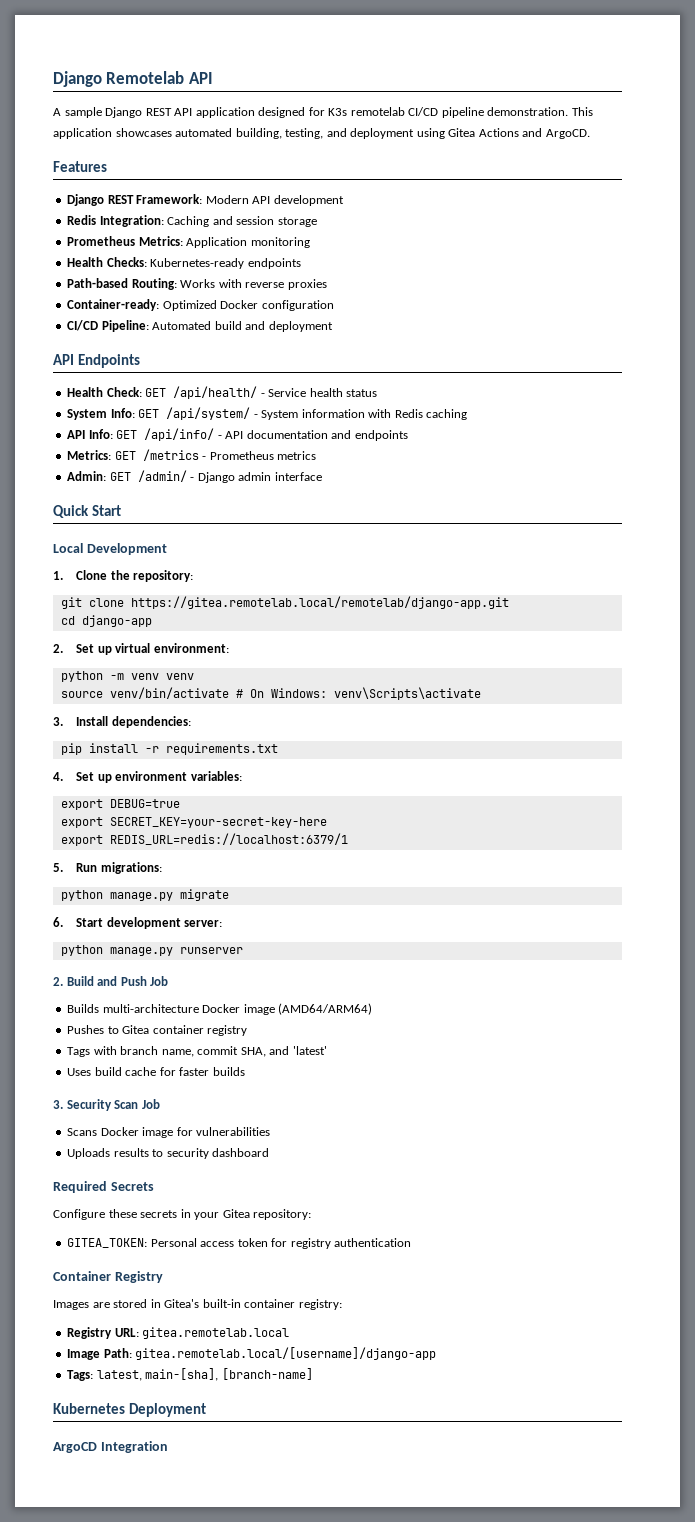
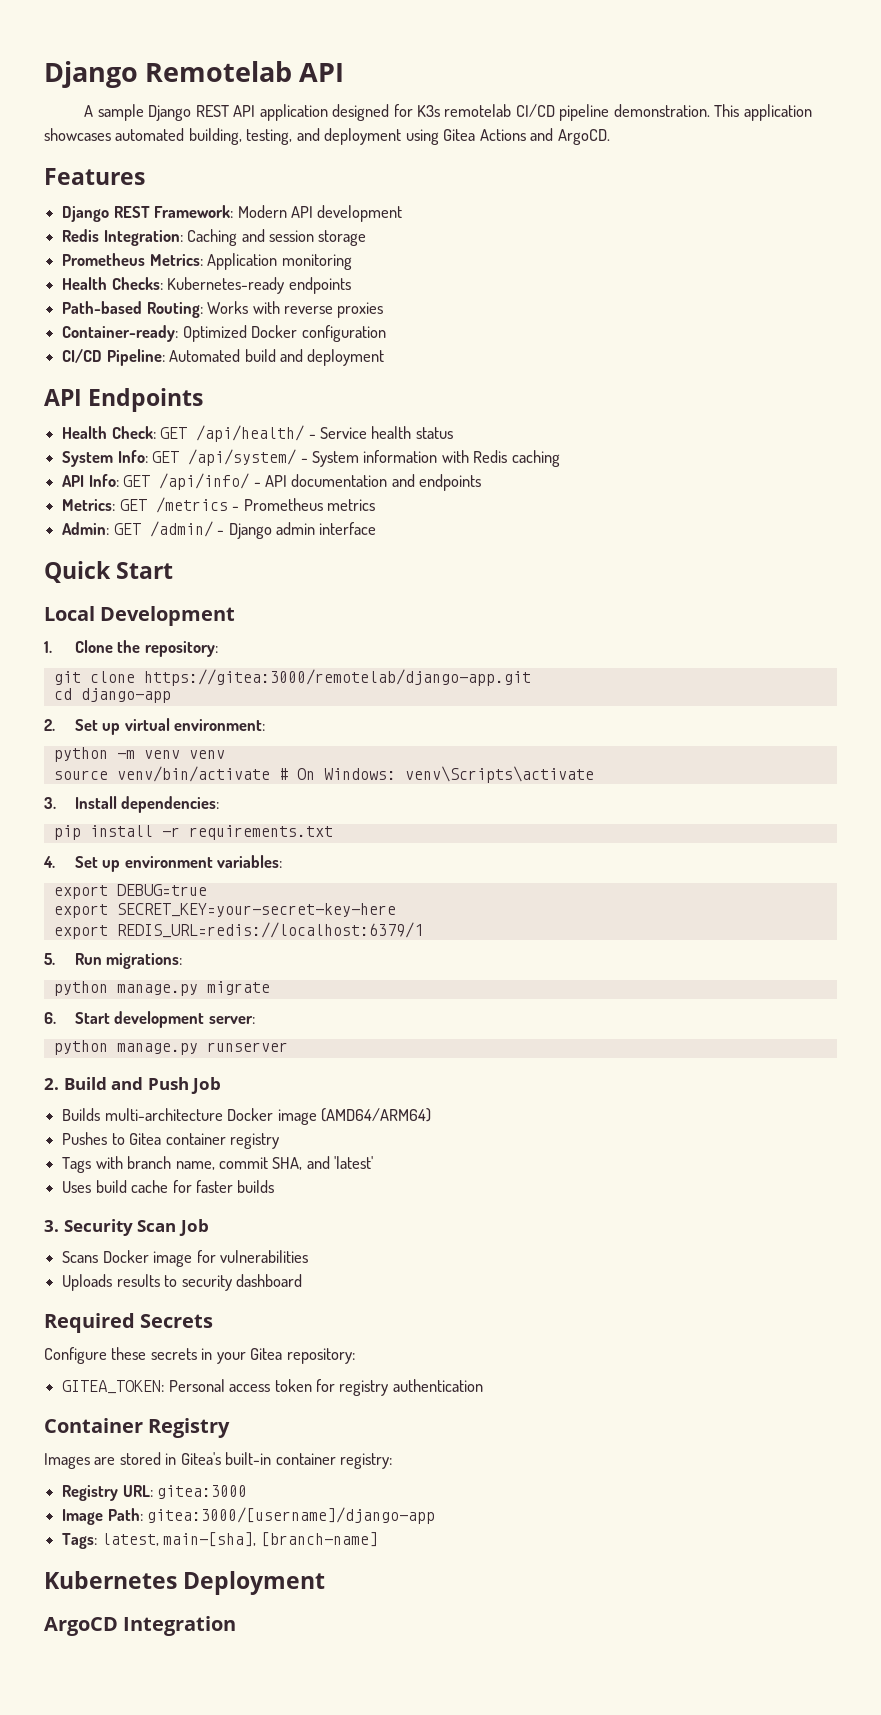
- git clone https://gitea.remotelab.local/remotelab/django-app.git
+ git clone https://gitea:3000/remotelab/django-app.git
- Registry URL: gitea.remotelab.local
+ Registry URL: gitea:3000
- Image Path: gitea.remotelab.local/[username]/django-app
+ Image Path: gitea:3000/[username]/django-app

